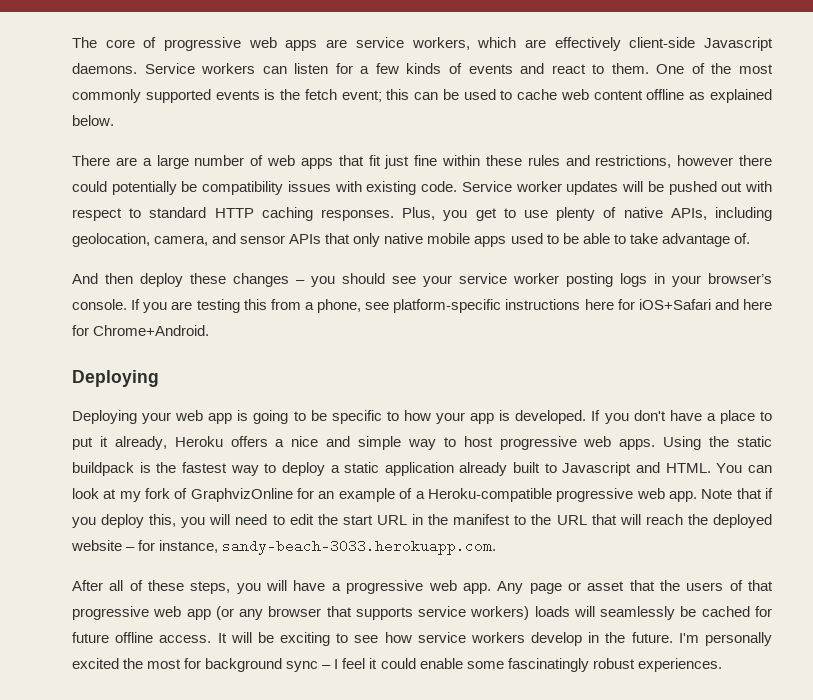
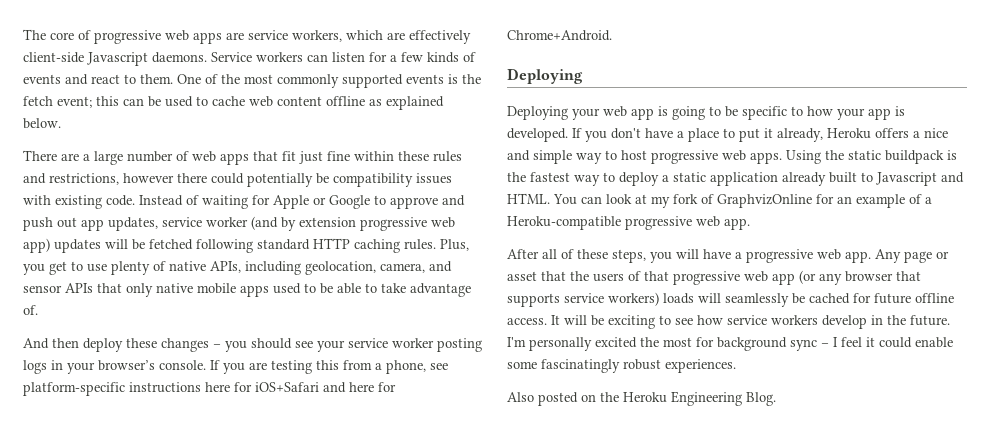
- Service worker updates will be pushed out with respect to standard HTTP caching responses.
+ Instead of waiting for Apple or Google to approve and push out app updates, service worker (and by extension progressive web app) updates will be fetched following standard HTTP caching rules.
- Note that if you deploy this, you will need to edit the start URL in the manifest to the URL that will reach the deployed website – for instance, sandy-beach-3033.herokuapp.com.
+ Also posted on the Heroku Engineering Blog.

